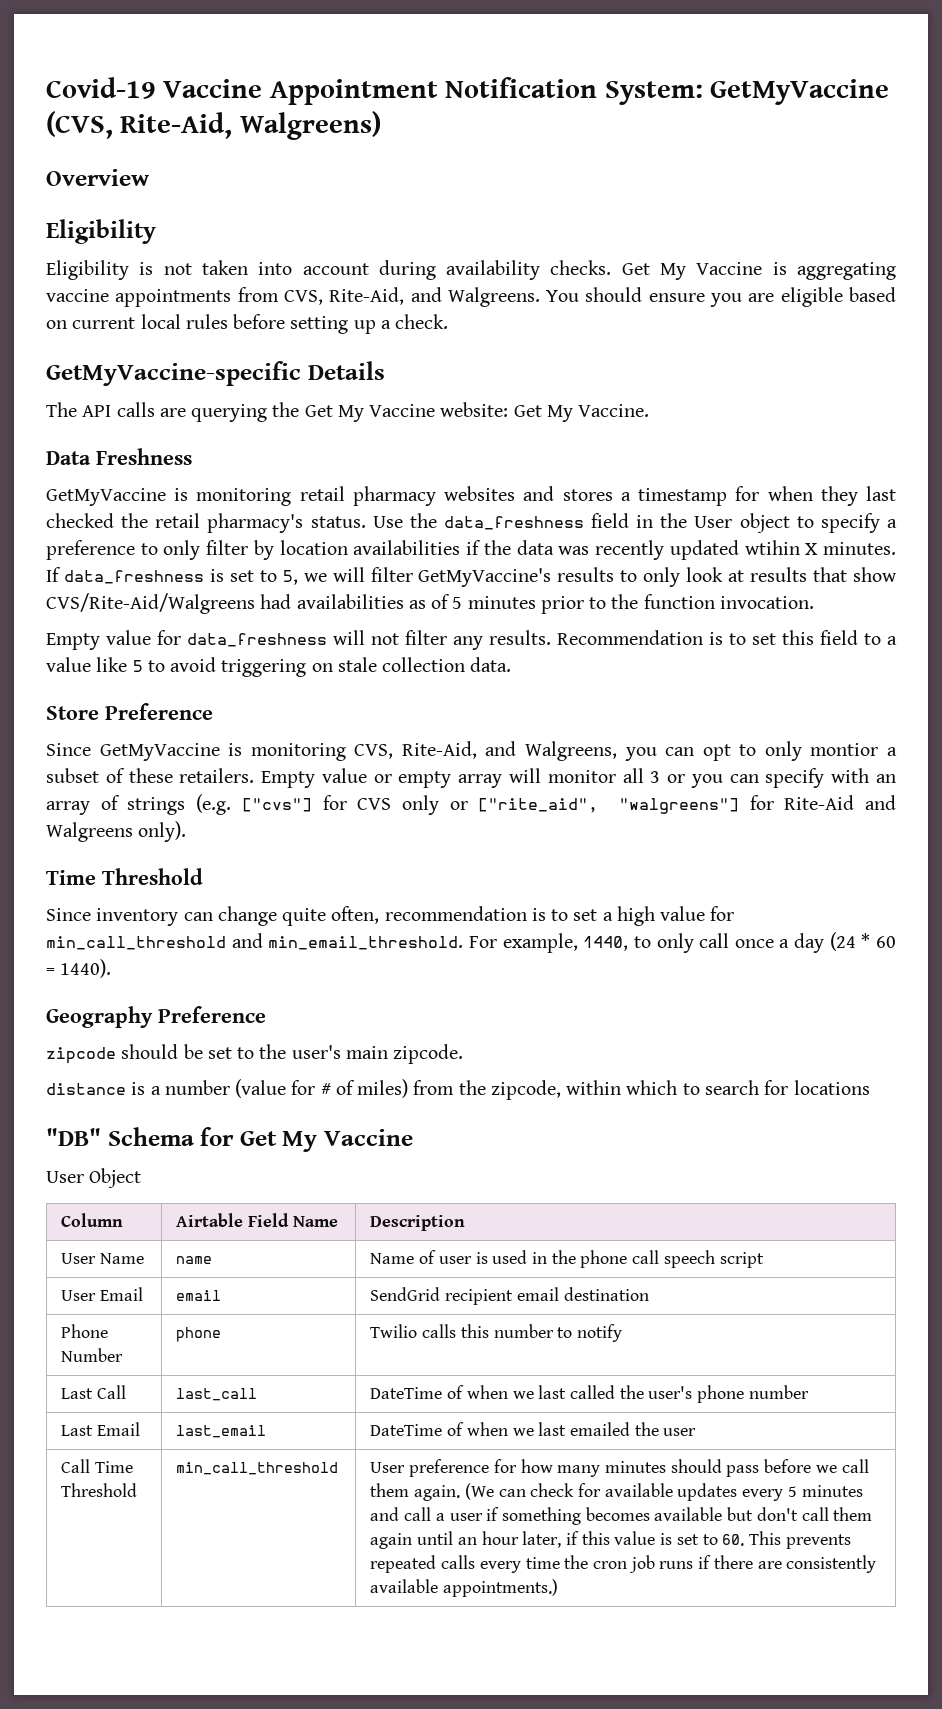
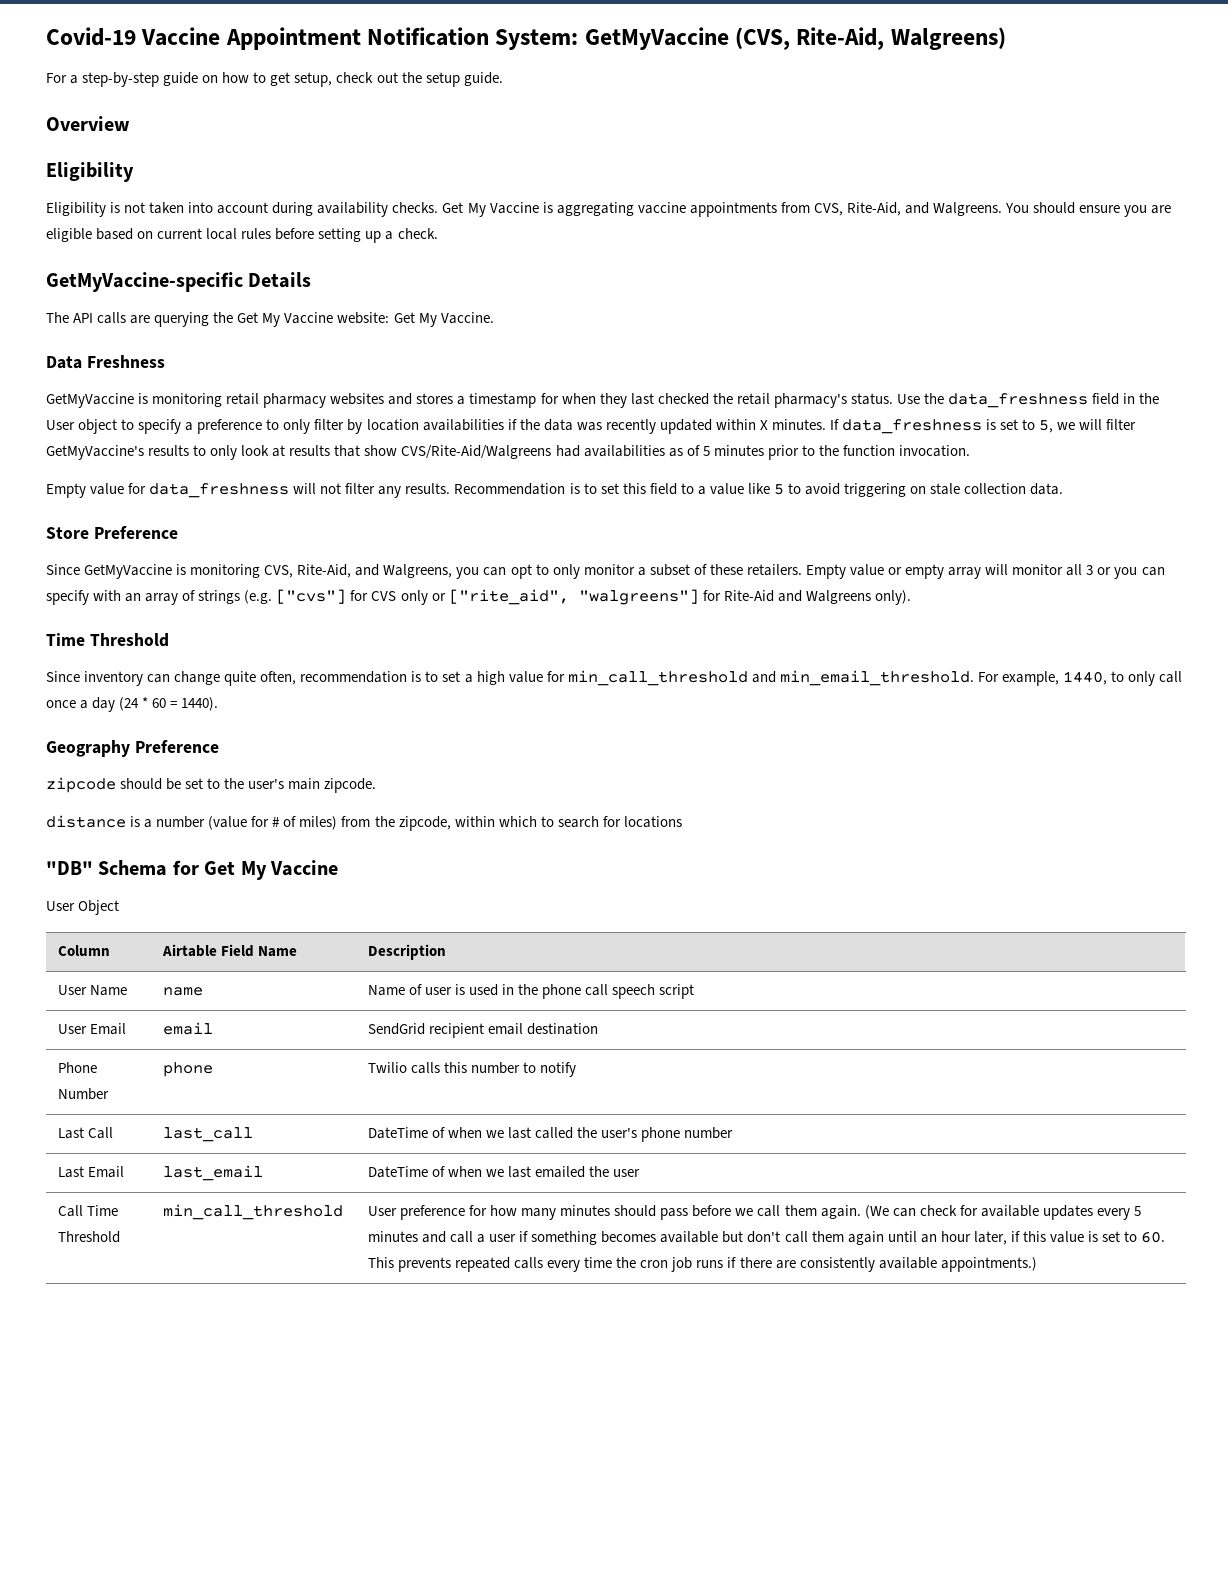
+ For a step-by-step guide on how to get setup, check out the setup guide.
- Use the data_freshness field in the User object to specify a preference to only filter by location availabilities if the data was recently updated wtihin X minutes.
+ Use the data_freshness field in the User object to specify a preference to only filter by location availabilities if the data was recently updated within X minutes.
- Since GetMyVaccine is monitoring CVS, Rite-Aid, and Walgreens, you can opt to only montior a subset of these retailers.
+ Since GetMyVaccine is monitoring CVS, Rite-Aid, and Walgreens, you can opt to only monitor a subset of these retailers.

